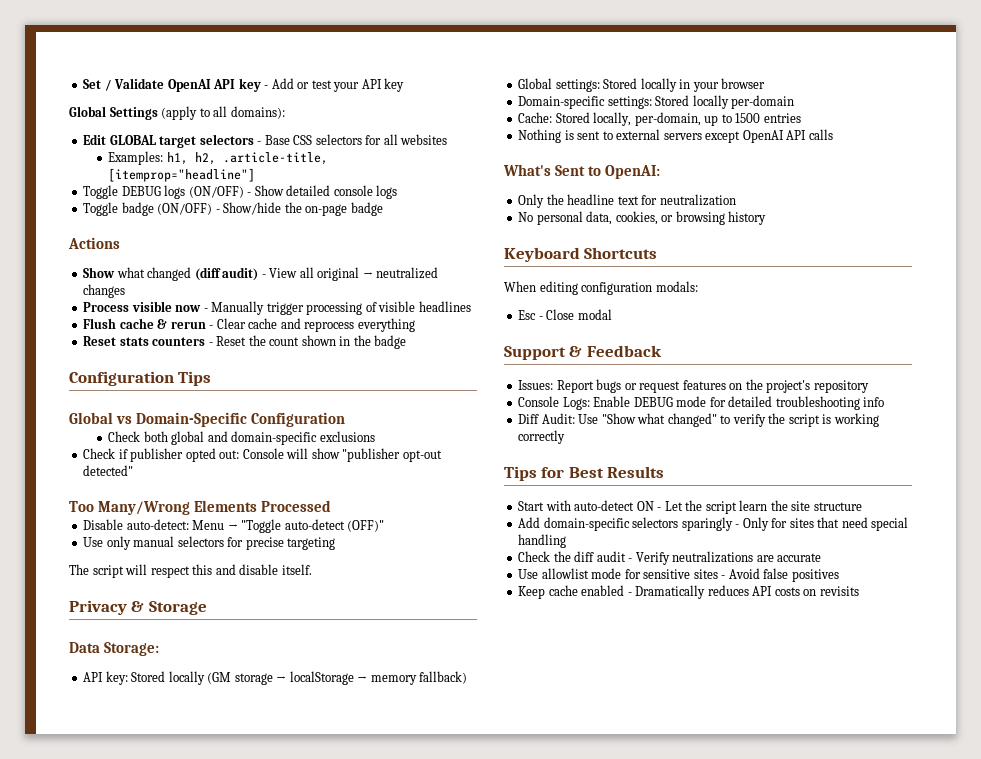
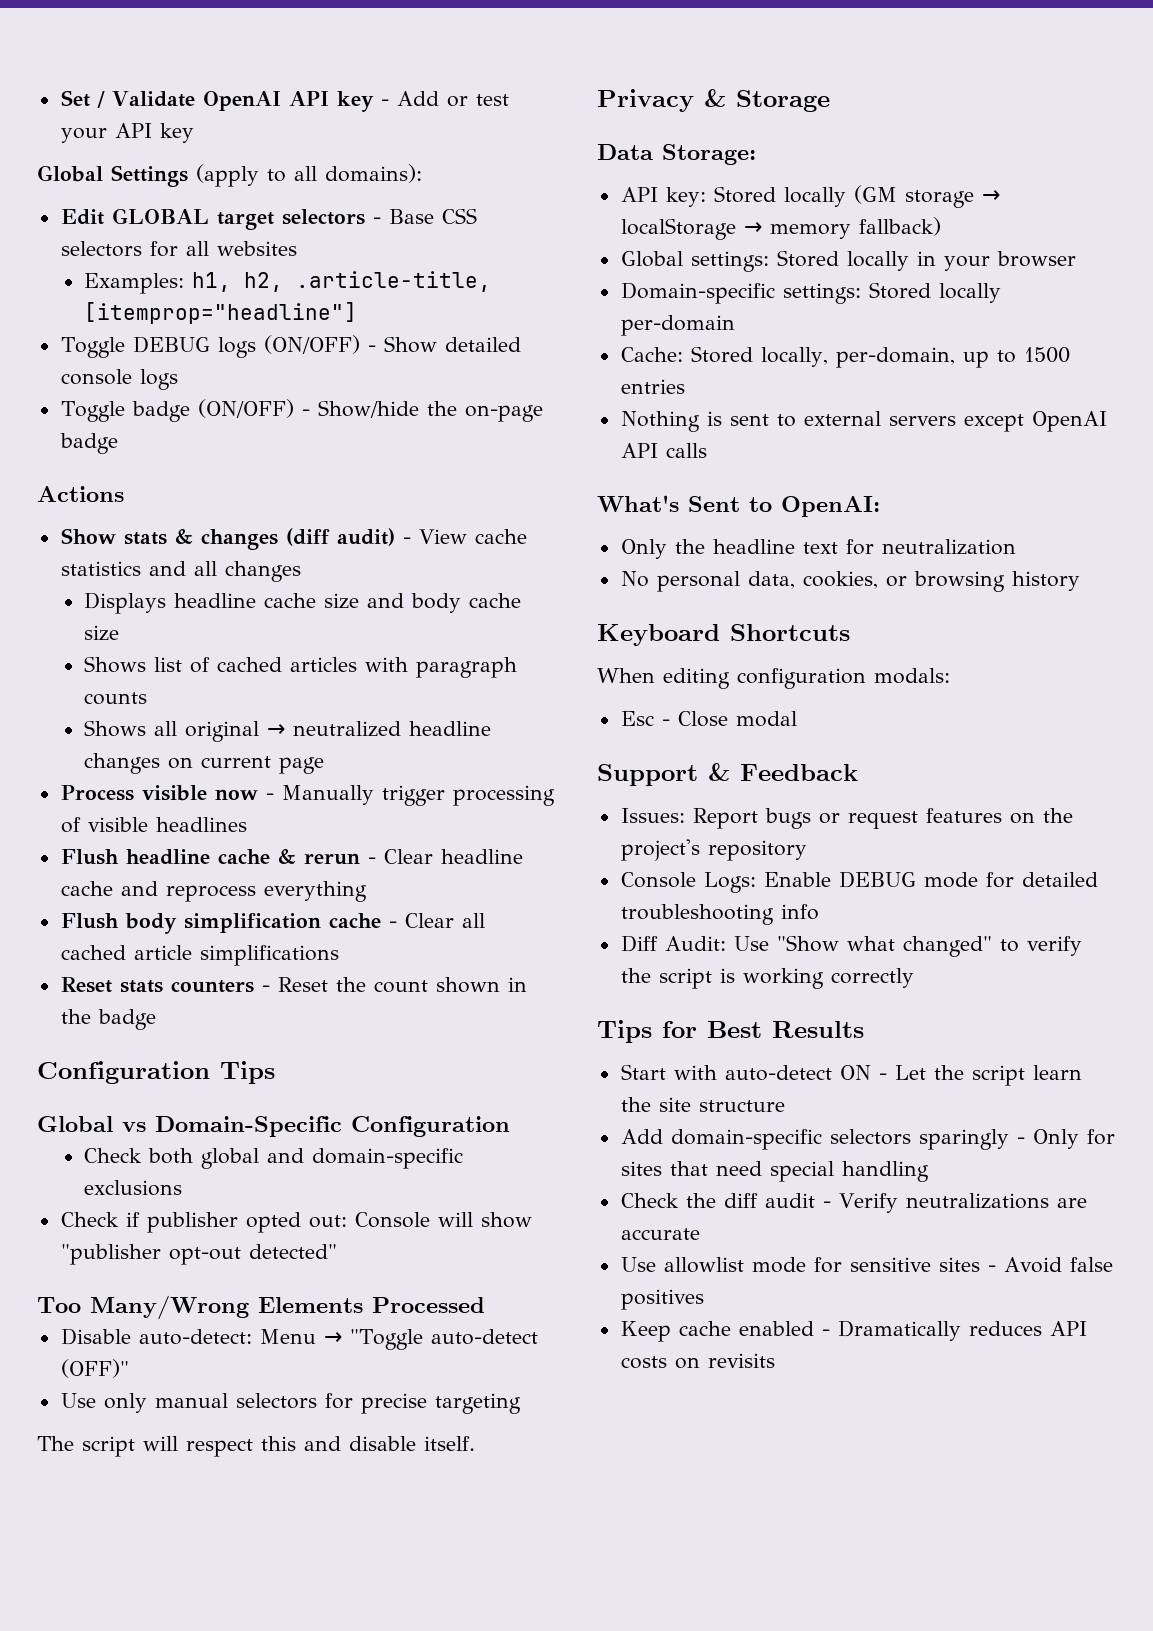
- Show what changed (diff audit) - View all original → neutralized changes
+ Show stats & changes (diff audit) - View cache statistics and all changes
+ Displays headline cache size and body cache size
+ Shows list of cached articles with paragraph counts
+ Shows all original → neutralized headline changes on current page
- Flush cache & rerun - Clear cache and reprocess everything
+ Flush headline cache & rerun - Clear headline cache and reprocess everything
+ Flush body simplification cache - Clear all cached article simplifications

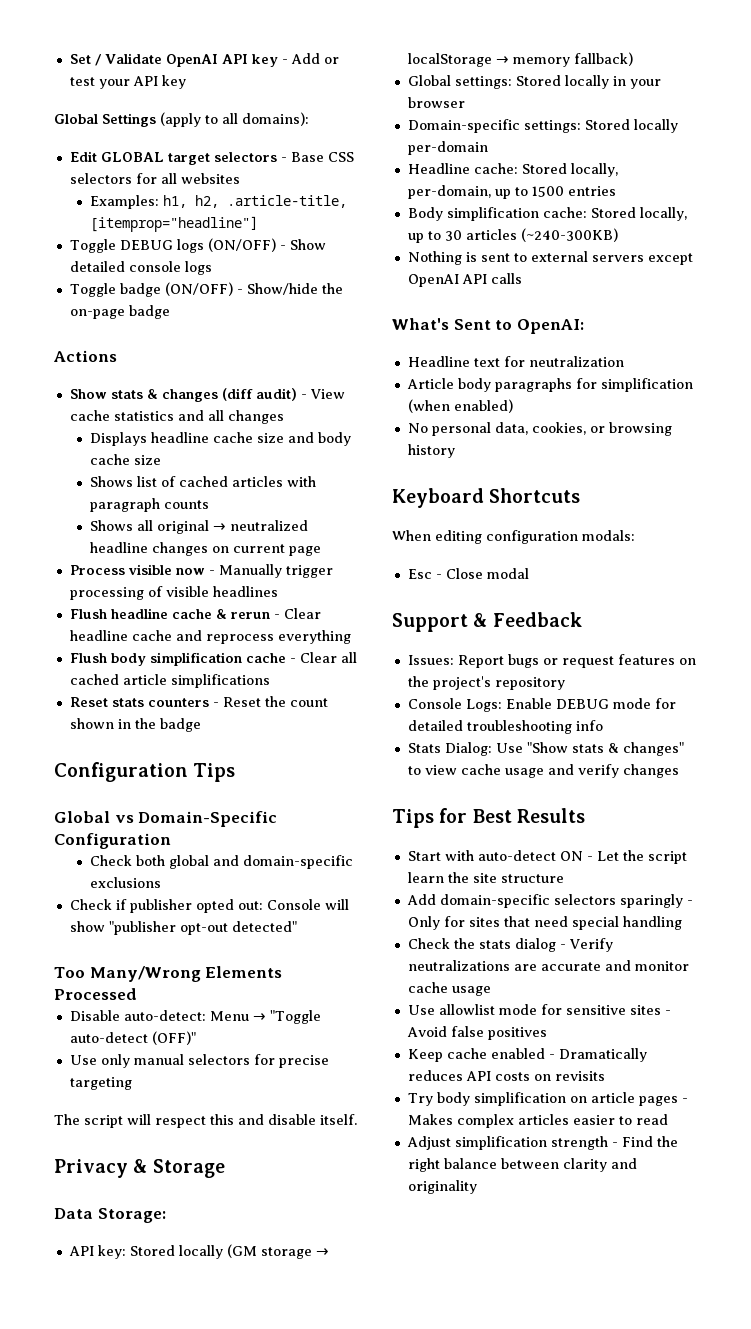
- Cache: Stored locally, per-domain, up to 1500 entries
+ Headline cache: Stored locally, per-domain, up to 1500 entries
+ Body simplification cache: Stored locally, up to 30 articles (~240-300KB)
- Only the headline text for neutralization
+ Headline text for neutralization
+ Article body paragraphs for simplification (when enabled)
- Diff Audit: Use "Show what changed" to verify the script is working correctly
+ Stats Dialog: Use "Show stats & changes" to view cache usage and verify changes
- Check the diff audit - Verify neutralizations are accurate
+ Check the stats dialog - Verify neutralizations are accurate and monitor cache usage
+ Try body simplification on article pages - Makes complex articles easier to read
+ Adjust simplification strength - Find the right balance between clarity and originality

